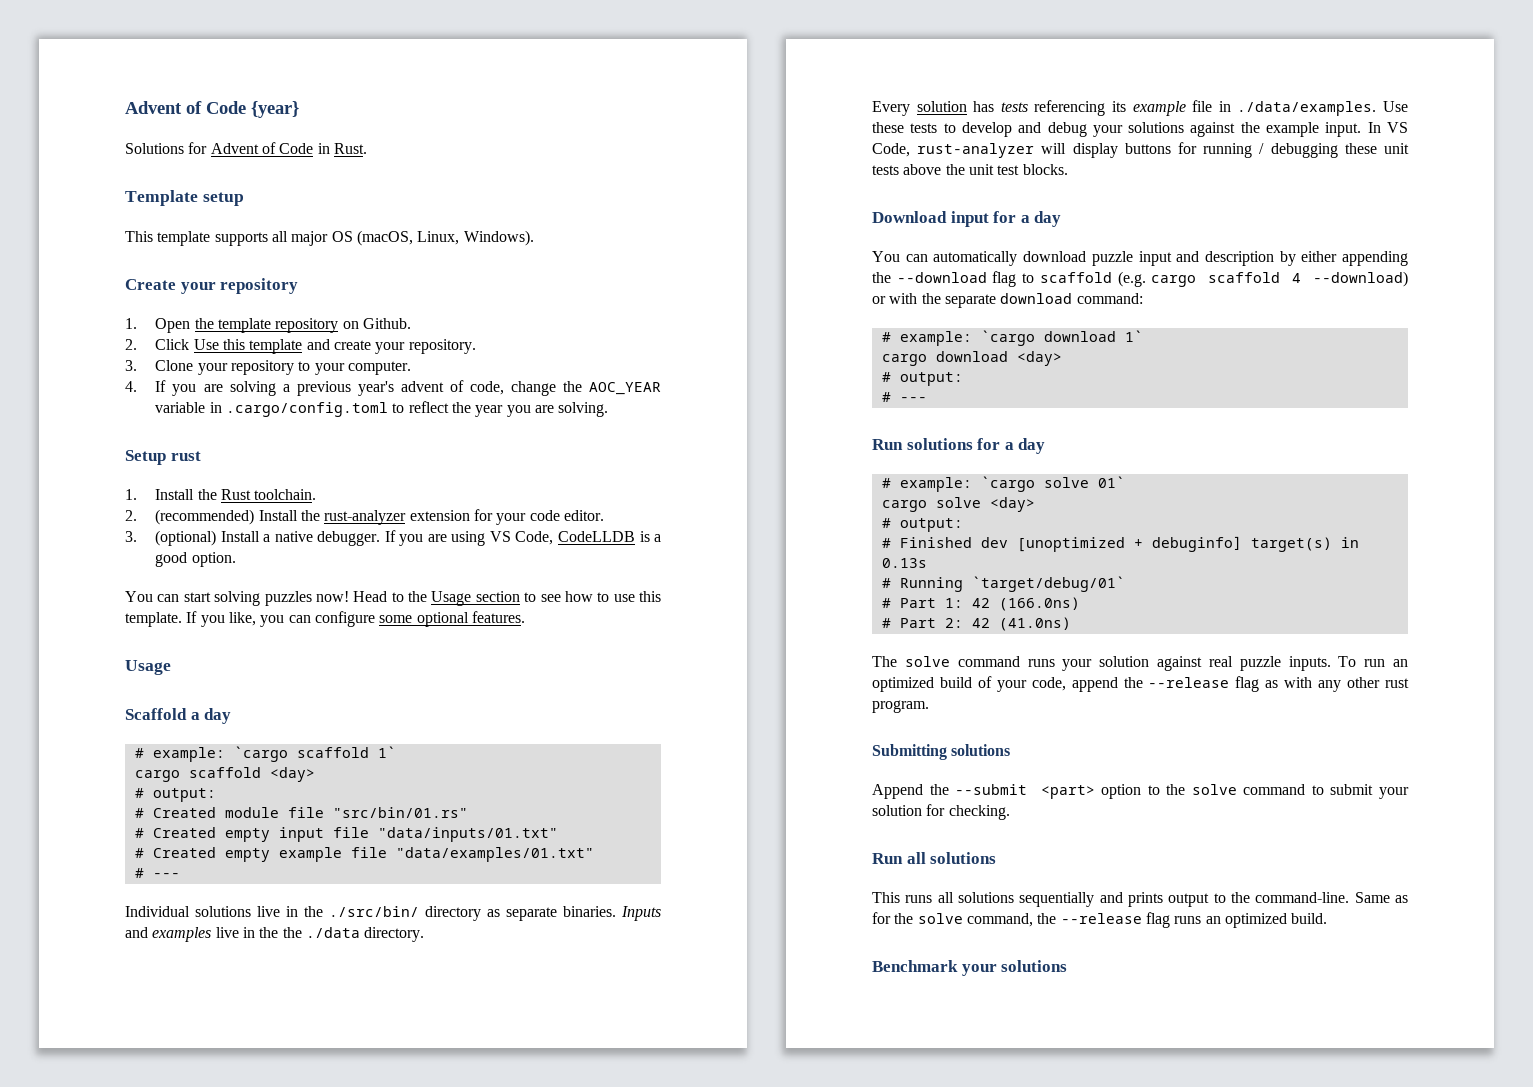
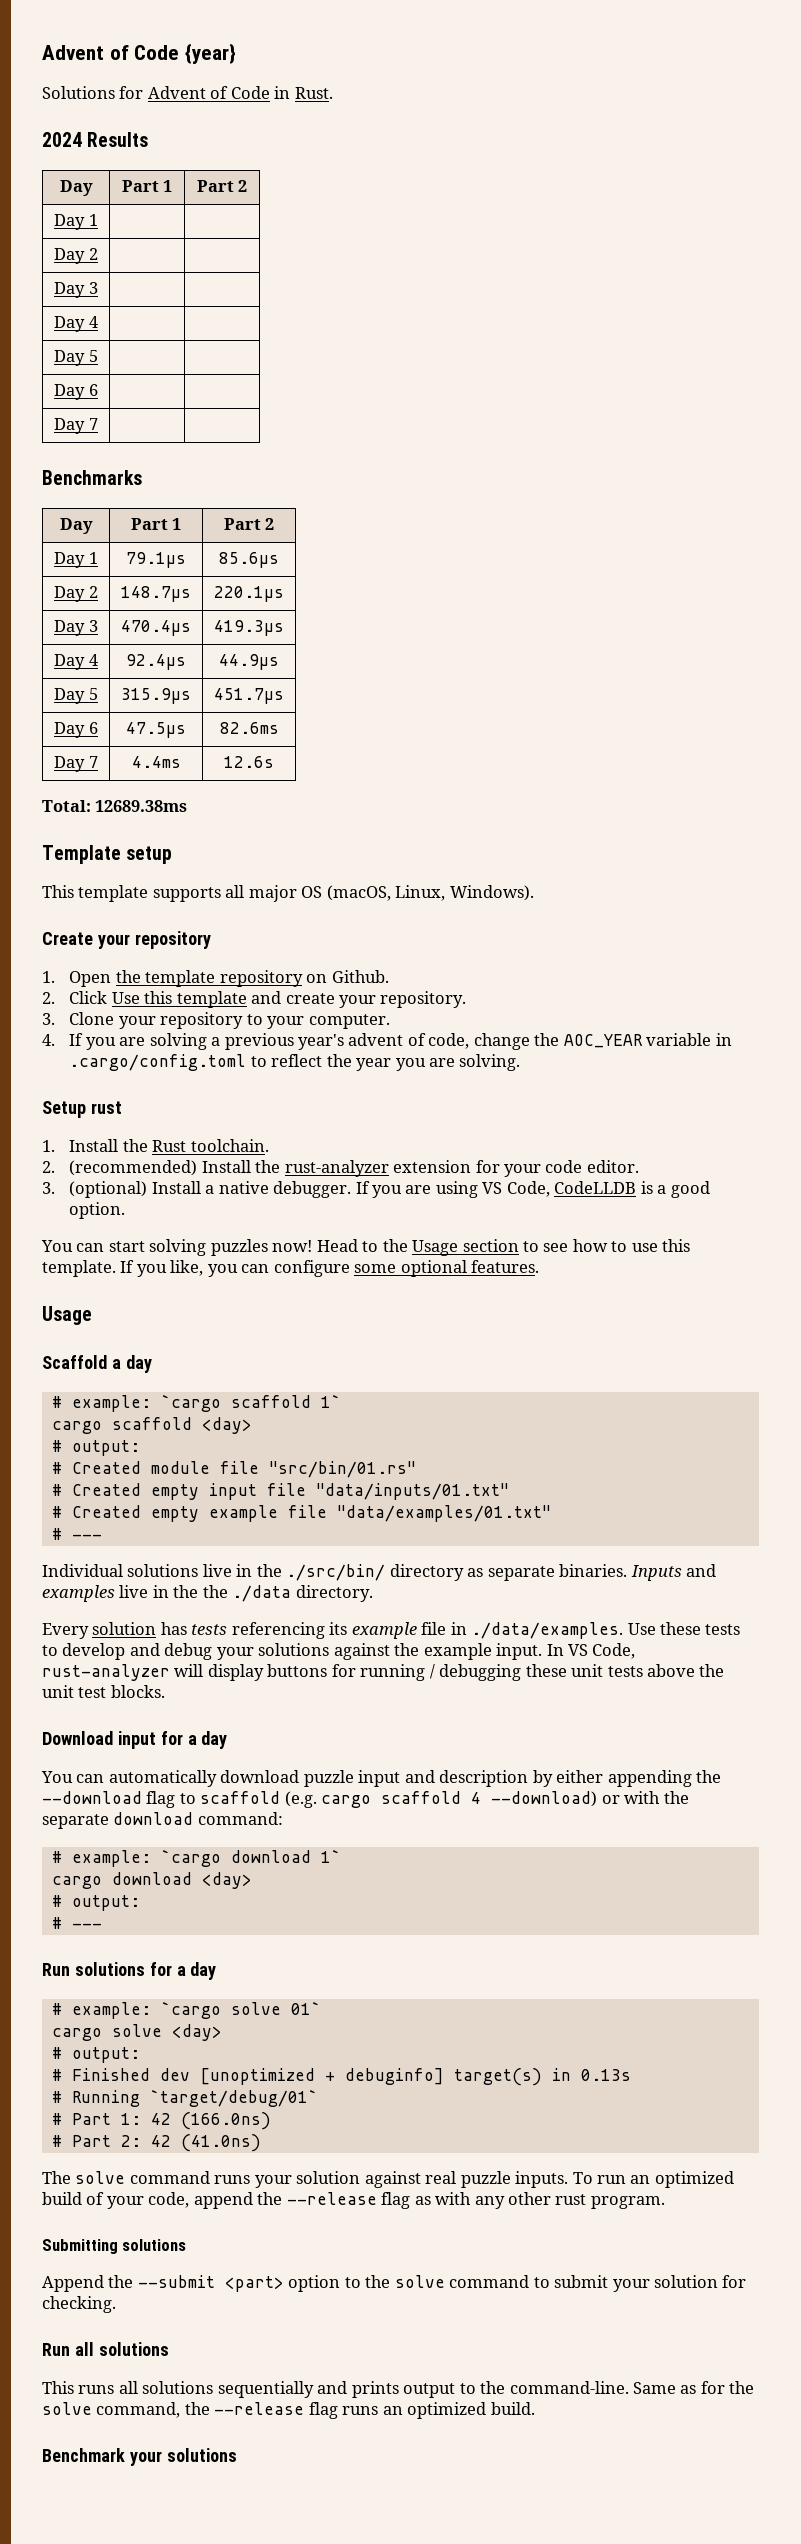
+ 2024 Results
+ Day | Part 1 | Part 2
+ Day 1 | |
+ Day 2 | |
+ Day 3 | |
+ Day 4 | |
+ Day 5 | |
+ Day 6 | |
+ Day 7 | |
+ Benchmarks
+ Day | Part 1 | Part 2
+ Day 1 | 79.1µs | 85.6µs
+ Day 2 | 148.7µs | 220.1µs
+ Day 3 | 470.4µs | 419.3µs
+ Day 4 | 92.4µs | 44.9µs
+ Day 5 | 315.9µs | 451.7µs
+ Day 6 | 47.5µs | 82.6ms
+ Day 7 | 4.4ms | 12.6s
+ Total: 12689.38ms

